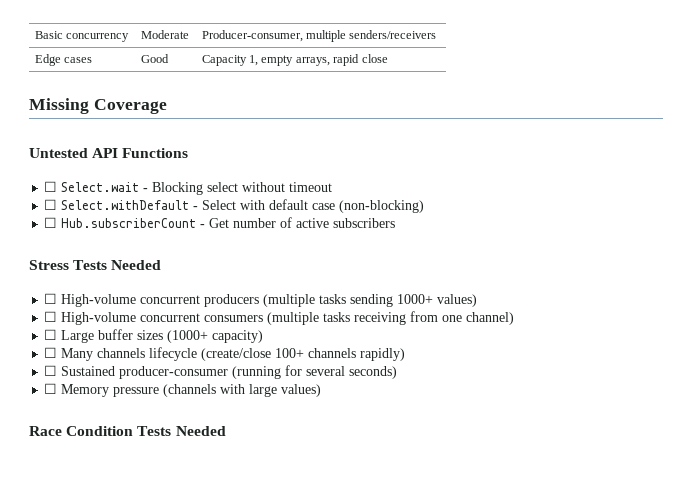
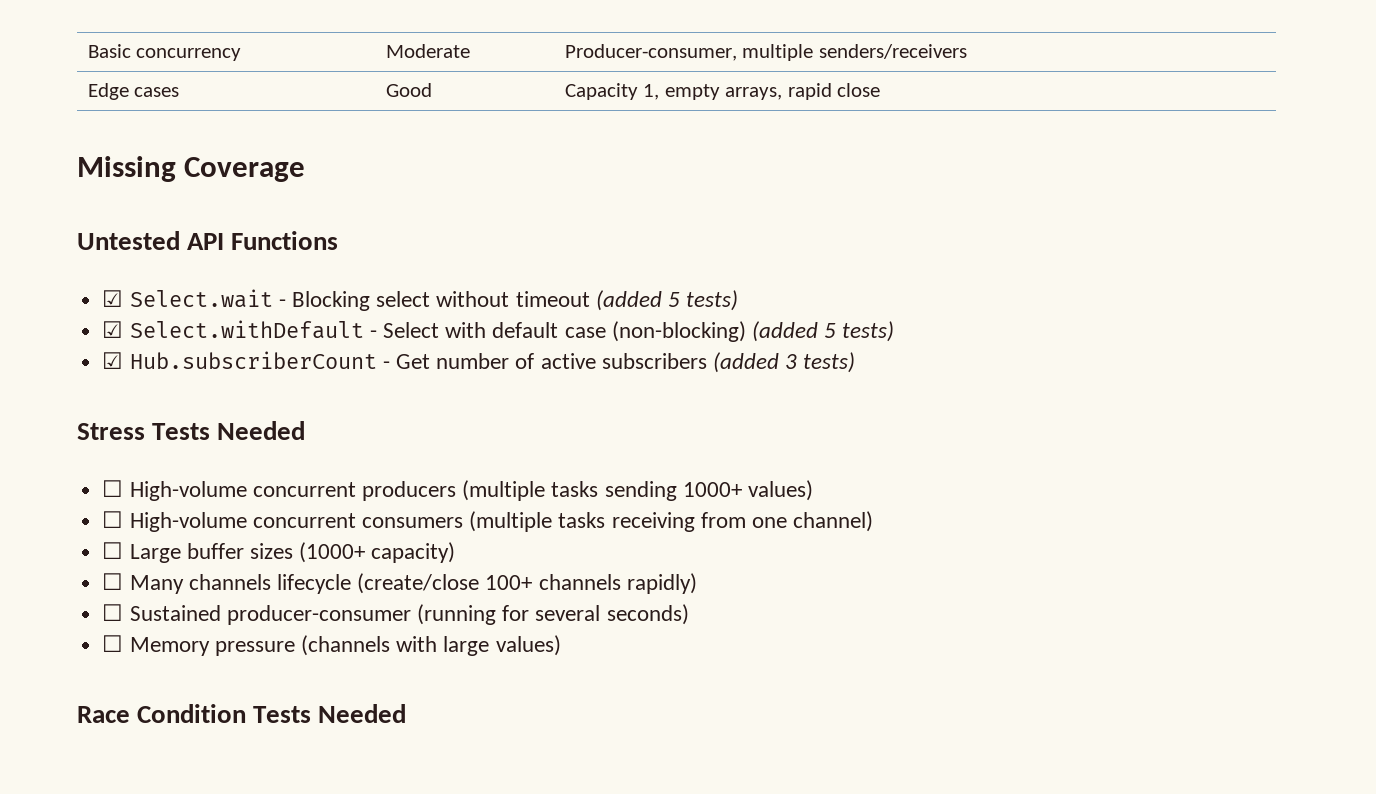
- ☐ Select.wait - Blocking select without timeout
- ☐ Select.withDefault - Select with default case (non-blocking)
- ☐ Hub.subscriberCount - Get number of active subscribers
+ ☑ Select.wait - Blocking select without timeout (added 5 tests)
+ ☑ Select.withDefault - Select with default case (non-blocking) (added 5 tests)
+ ☑ Hub.subscriberCount - Get number of active subscribers (added 3 tests)

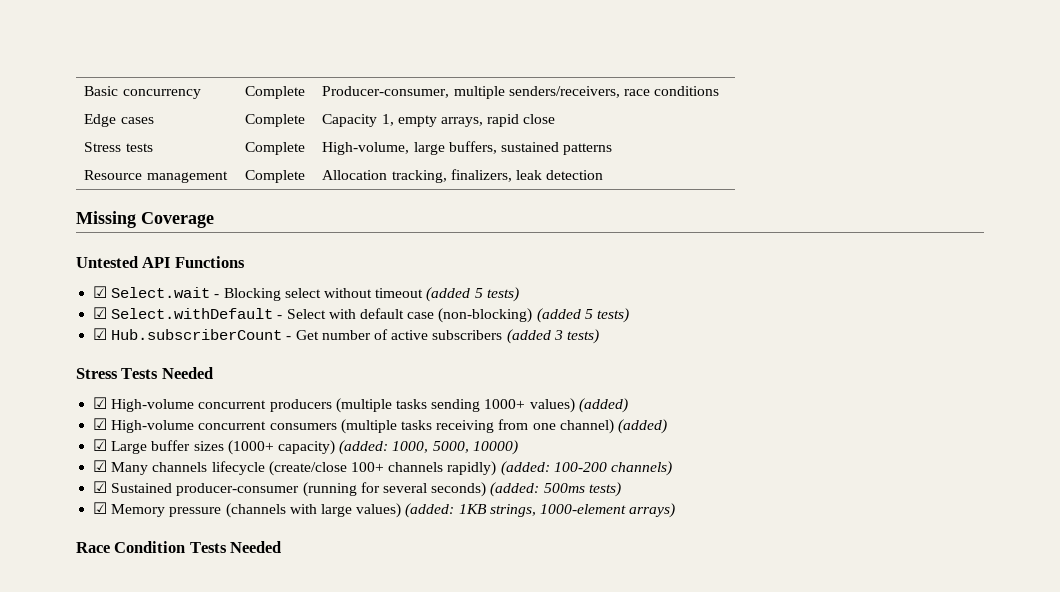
- Basic concurrency | Moderate | Producer-consumer, multiple senders/receivers
+ Basic concurrency | Complete | Producer-consumer, multiple senders/receivers, race conditions
- Edge cases | Good | Capacity 1, empty arrays, rapid close
+ Edge cases | Complete | Capacity 1, empty arrays, rapid close
+ Stress tests | Complete | High-volume, large buffers, sustained patterns
+ Resource management | Complete | Allocation tracking, finalizers, leak detection
- ☐ High-volume concurrent producers (multiple tasks sending 1000+ values)
- ☐ High-volume concurrent consumers (multiple tasks receiving from one channel)
- ☐ Large buffer sizes (1000+ capacity)
- ☐ Many channels lifecycle (create/close 100+ channels rapidly)
- ☐ Sustained producer-consumer (running for several seconds)
- ☐ Memory pressure (channels with large values)
+ ☑ High-volume concurrent producers (multiple tasks sending 1000+ values) (added)
+ ☑ High-volume concurrent consumers (multiple tasks receiving from one channel) (added)
+ ☑ Large buffer sizes (1000+ capacity) (added: 1000, 5000, 10000)
+ ☑ Many channels lifecycle (create/close 100+ channels rapidly) (added: 100-200 channels)
+ ☑ Sustained producer-consumer (running for several seconds) (added: 500ms tests)
+ ☑ Memory pressure (channels with large values) (added: 1KB strings, 1000-element arrays)

